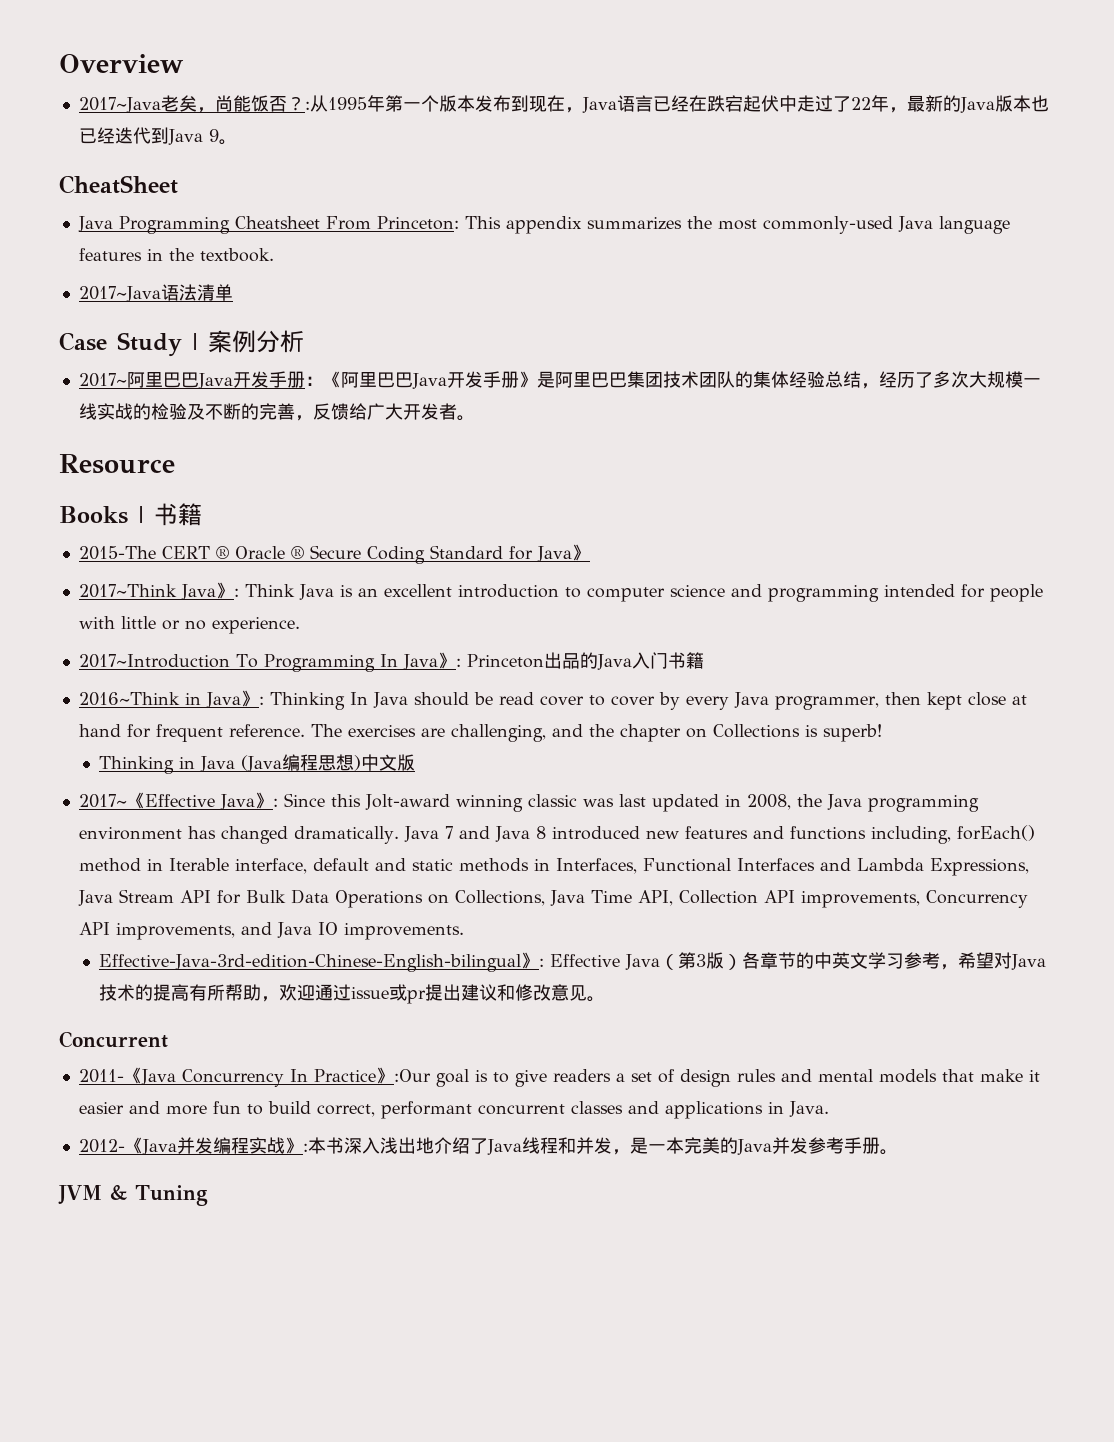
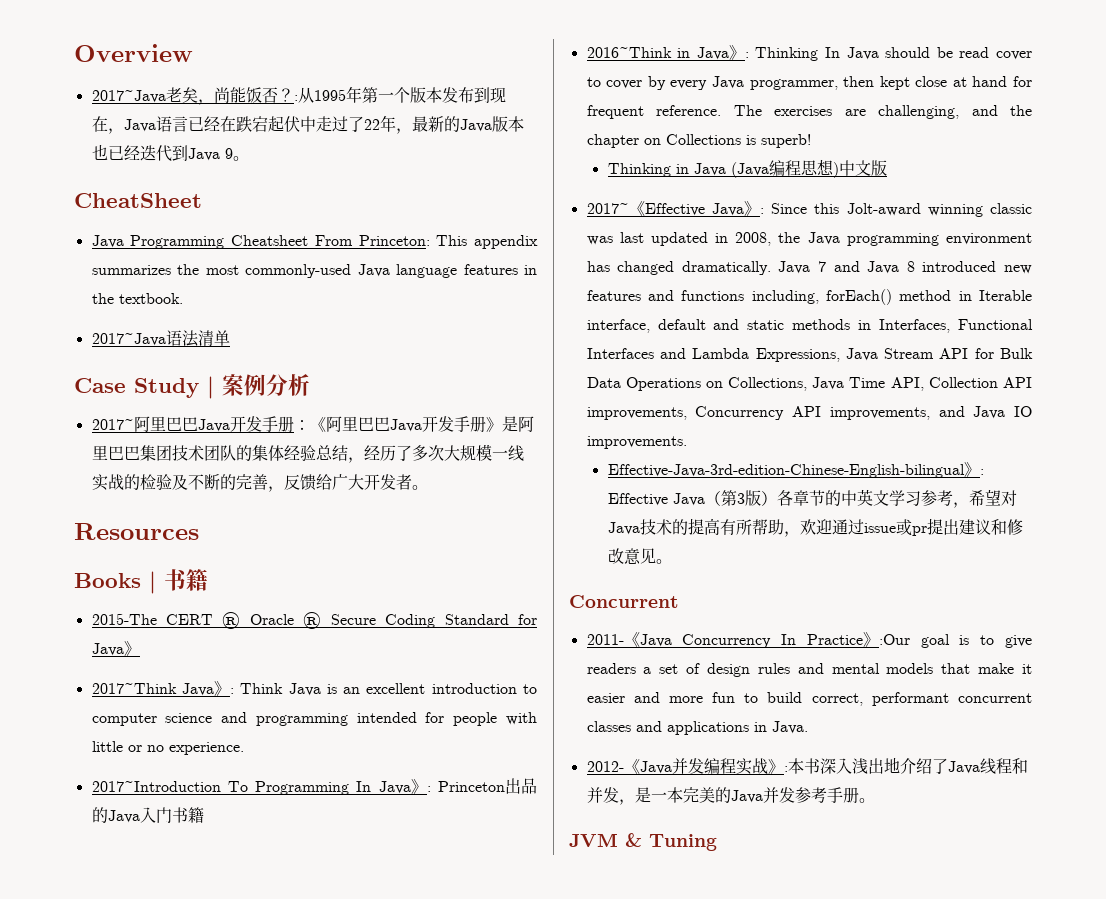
- Resource
+ Resources

